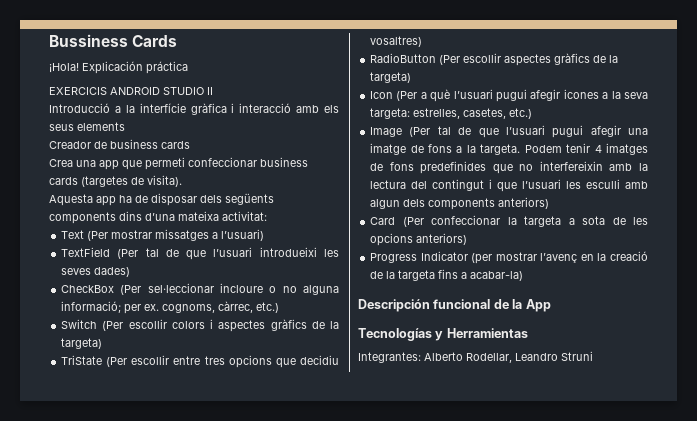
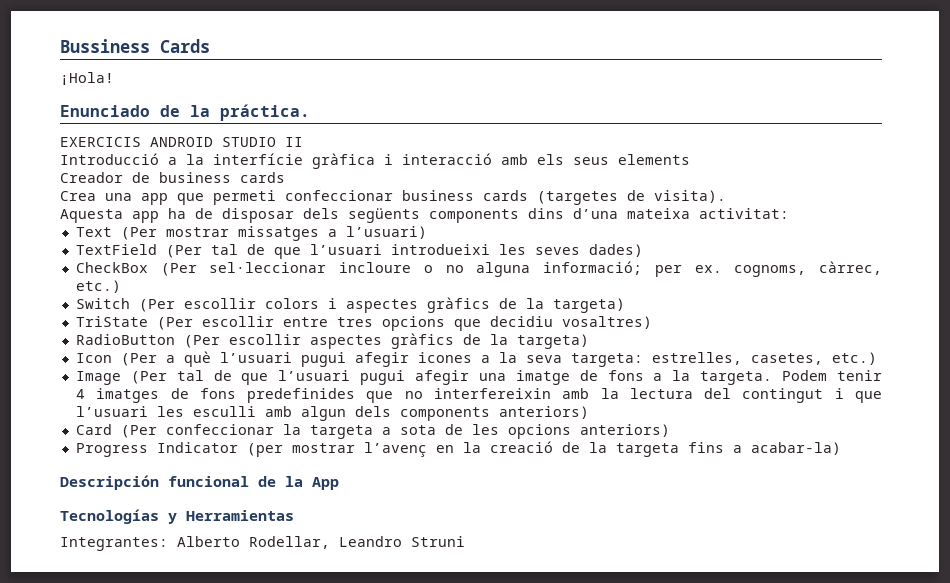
- ¡Hola! Explicación práctica
+ ¡Hola!
+ Enunciado de la práctica.

